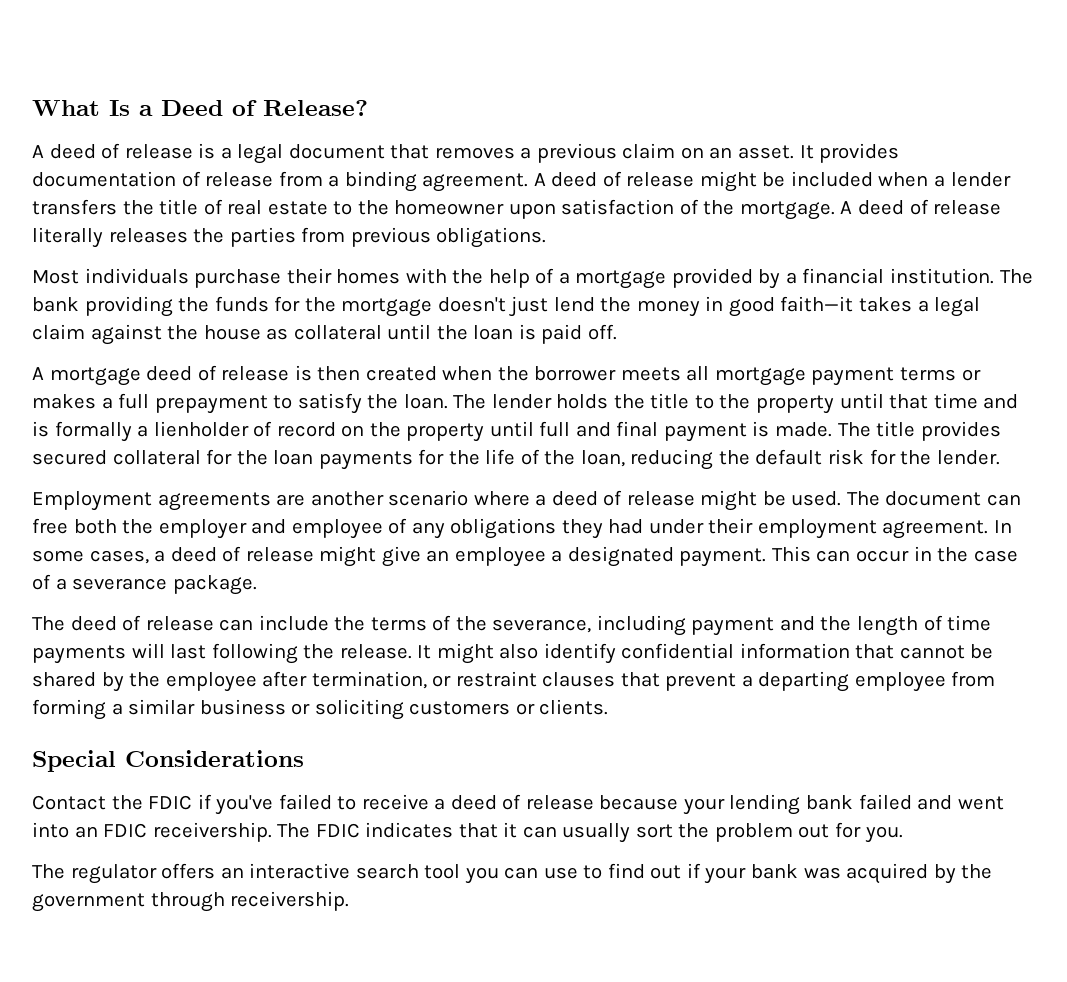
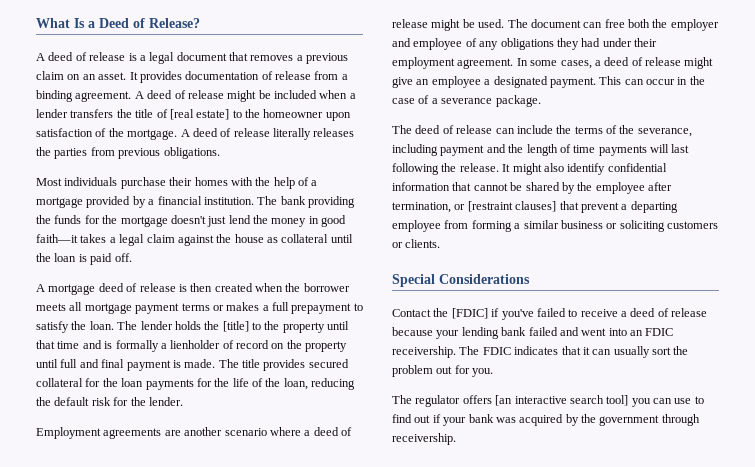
- A deed of release might be included when a lender transfers the title of real estate to the homeowner upon satisfaction of the mortgage.
+ A deed of release might be included when a lender transfers the title of [real estate] to the homeowner upon satisfaction of the mortgage.
- The lender holds the title to the property until that time and is formally a lienholder of record on the property until full and final payment is made.
+ The lender holds the [title] to the property until that time and is formally a lienholder of record on the property until full and final payment is made.
- It might also identify confidential information that cannot be shared by the employee after termination, or restraint clauses that prevent a departing employee from forming a similar business or soliciting customers or clients.
+ It might also identify confidential information that cannot be shared by the employee after termination, or [restraint clauses] that prevent a departing employee from forming a similar business or soliciting customers or clients.
- Contact the FDIC if you've failed to receive a deed of release because your lending bank failed and went into an FDIC receivership.
+ Contact the [FDIC] if you've failed to receive a deed of release because your lending bank failed and went into an FDIC receivership.
- The regulator offers an interactive search tool you can use to find out if your bank was acquired by the government through receivership.
+ The regulator offers [an interactive search tool] you can use to find out if your bank was acquired by the government through receivership.

